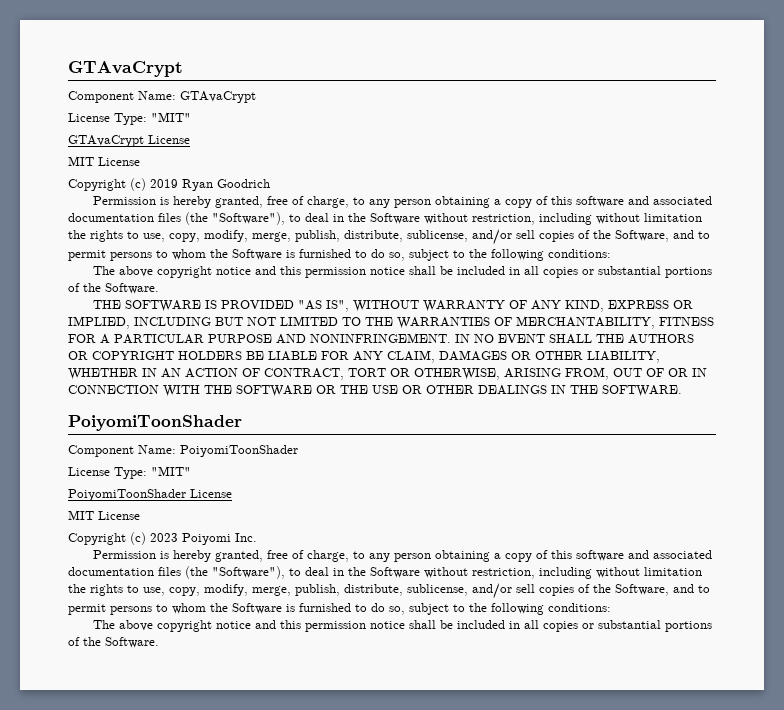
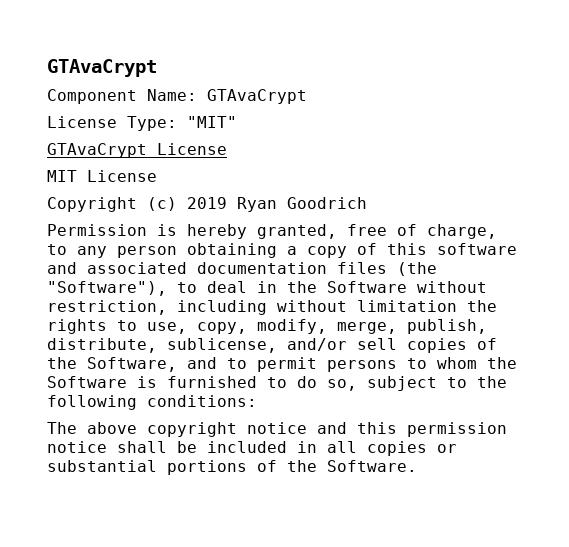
- THE SOFTWARE IS PROVIDED "AS IS", WITHOUT WARRANTY OF ANY KIND, EXPRESS OR IMPLIED, INCLUDING BUT NOT LIMITED TO THE WARRANTIES OF MERCHANTABILITY, FITNESS FOR A PARTICULAR PURPOSE AND NONINFRINGEMENT. IN NO EVENT SHALL THE AUTHORS OR COPYRIGHT HOLDERS BE LIABLE FOR ANY CLAIM, DAMAGES OR OTHER LIABILITY, WHETHER IN AN ACTION OF CONTRACT, TORT OR OTHERWISE, ARISING FROM, OUT OF OR IN CONNECTION WITH THE SOFTWARE OR THE USE OR OTHER DEALINGS IN THE SOFTWARE.
- PoiyomiToonShader
- Component Name: PoiyomiToonShader
- License Type: "MIT"
- PoiyomiToonShader License
- MIT License
- Copyright (c) 2023 Poiyomi Inc.
- Permission is hereby granted, free of charge, to any person obtaining a copy of this software and associated documentation files (the "Software"), to deal in the Software without restriction, including without limitation the rights to use, copy, modify, merge, publish, distribute, sublicense, and/or sell copies of the Software, and to permit persons to whom the Software is furnished to do so, subject to the following conditions:
- The above copyright notice and this permission notice shall be included in all copies or substantial portions of the Software.

